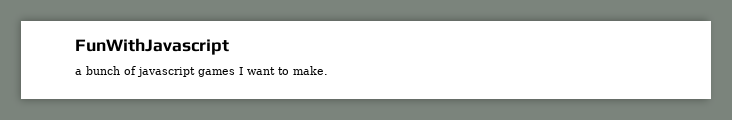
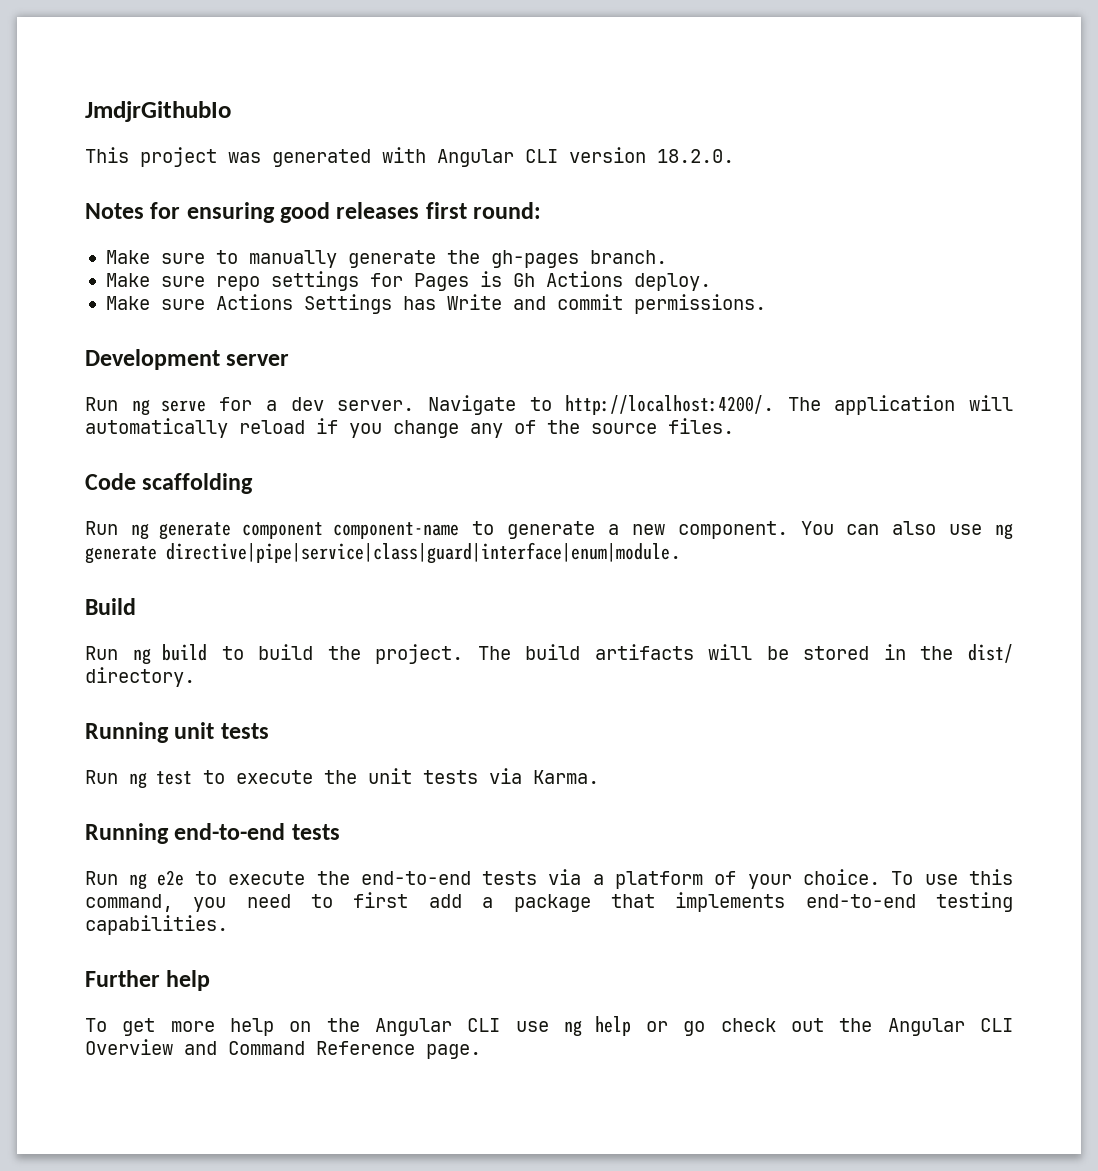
- FunWithJavascript
- a bunch of javascript games I want to make.
+ JmdjrGithubIo
+ This project was generated with Angular CLI version 18.2.0.
+ Notes for ensuring good releases first round:
+ Make sure to manually generate the gh-pages branch.
+ Make sure repo settings for Pages is Gh Actions deploy.
+ Make sure Actions Settings has Write and commit permissions.
+ Development server
+ Run ng serve for a dev server. Navigate to http://localhost:4200/. The application will automatically reload if you change any of the source files.
+ Code scaffolding
+ Run ng generate component component-name to generate a new component. You can also use ng generate directive|pipe|service|class|guard|interface|enum|module.
+ Build
+ Run ng build to build the project. The build artifacts will be stored in the dist/ directory.
+ Running unit tests
+ Run ng test to execute the unit tests via Karma.
+ Running end-to-end tests
+ Run ng e2e to execute the end-to-end tests via a platform of your choice. To use this command, you need to first add a package that implements end-to-end testing capabilities.
+ Further help
+ To get more help on the Angular CLI use ng help or go check out the Angular CLI Overview and Command Reference page.

